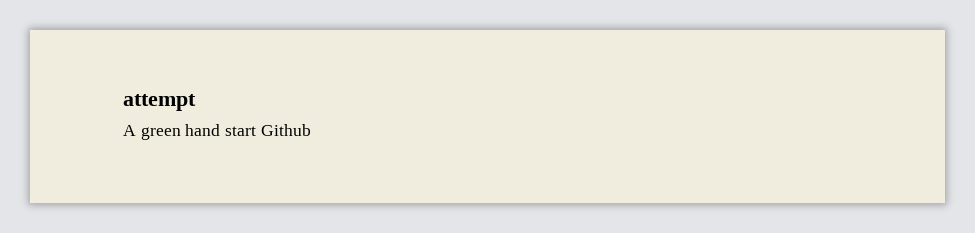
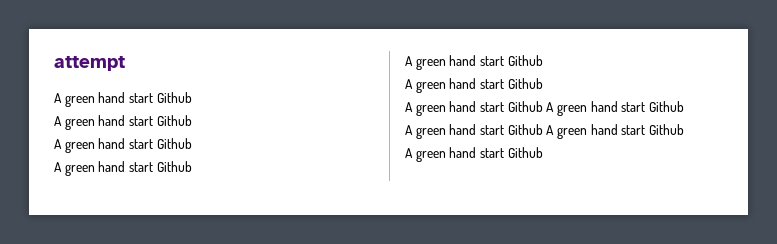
  attempt
+ A green hand start Github
+ A green hand start Github
+ A green hand start Github
+ A green hand start Github
+ A green hand start Github
+ A green hand start Github
+ A green hand start Github A green hand start Github
+ A green hand start Github A green hand start Github

